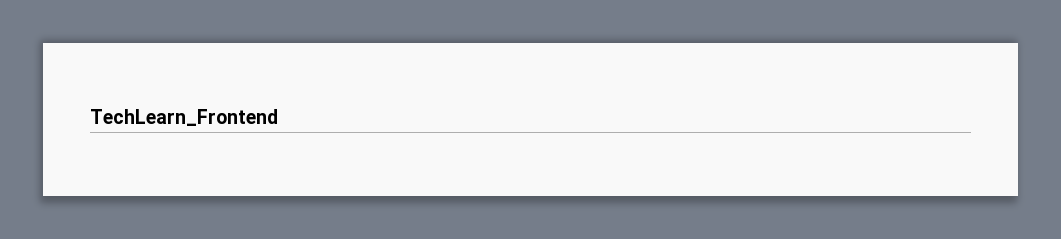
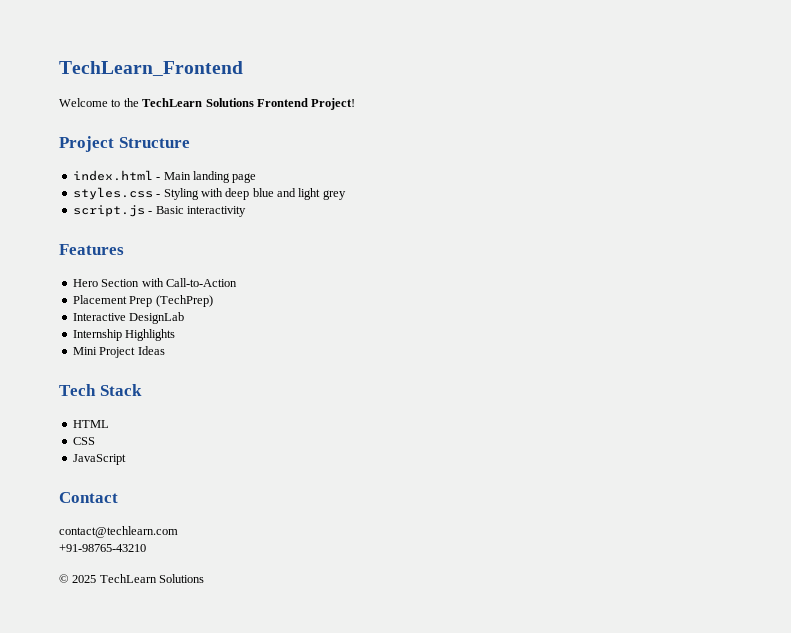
+ Welcome to the TechLearn Solutions Frontend Project!
+ Project Structure
+ index.html - Main landing page
+ styles.css - Styling with deep blue and light grey
+ script.js - Basic interactivity
+ Features
+ Hero Section with Call-to-Action
+ Placement Prep (TechPrep)
+ Interactive DesignLab
+ Internship Highlights
+ Mini Project Ideas
+ Tech Stack
+ HTML
+ CSS
+ JavaScript
+ Contact
+ contact@techlearn.com
+ +91-98765-43210
+ © 2025 TechLearn Solutions

